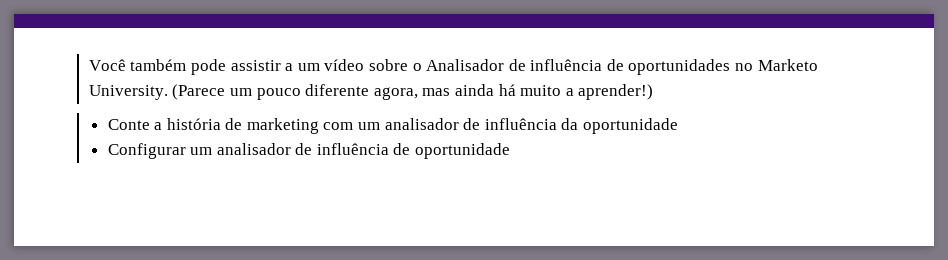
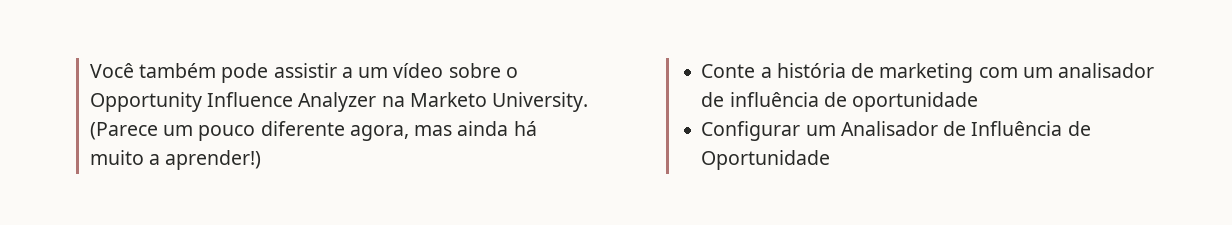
- Você também pode assistir a um vídeo sobre o Analisador de influência de oportunidades no Marketo University.
+ Você também pode assistir a um vídeo sobre o Opportunity Influence Analyzer na Marketo University.
- Conte a história de marketing com um analisador de influência da oportunidade
+ Conte a história de marketing com um analisador de influência de oportunidade
- Configurar um analisador de influência de oportunidade
+ Configurar um Analisador de Influência de Oportunidade

